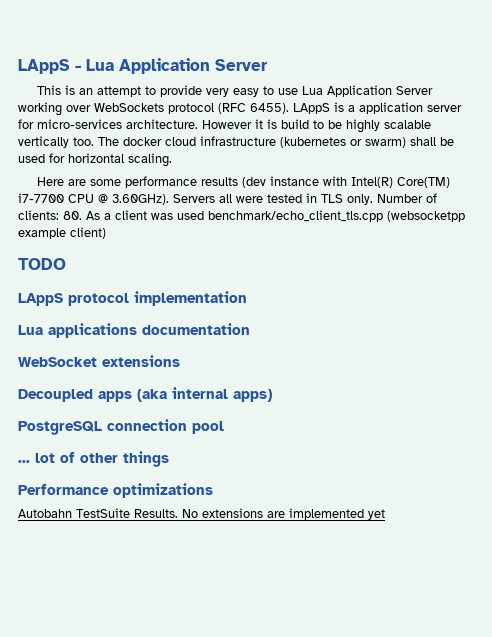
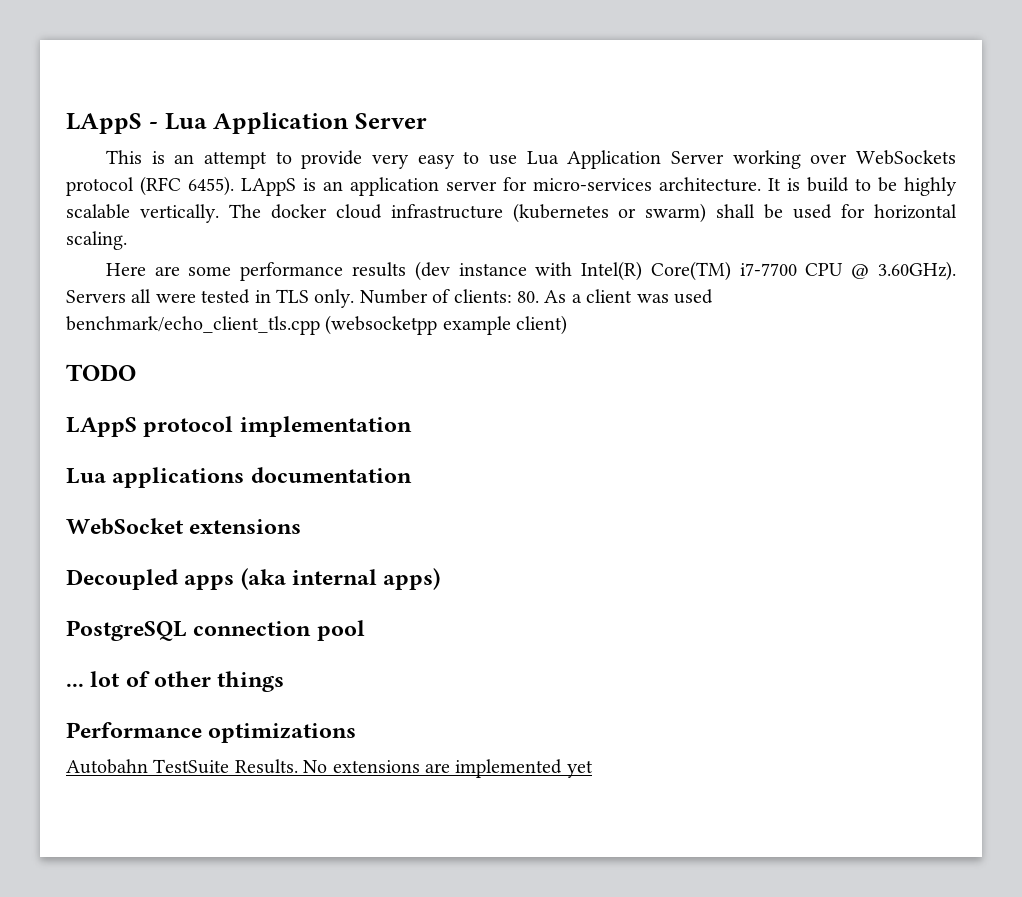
- LAppS is a application server for micro-services architecture.
+ LAppS is an application server for micro-services architecture.
- However it is build to be highly scalable vertically too.
+ It is build to be highly scalable vertically.

